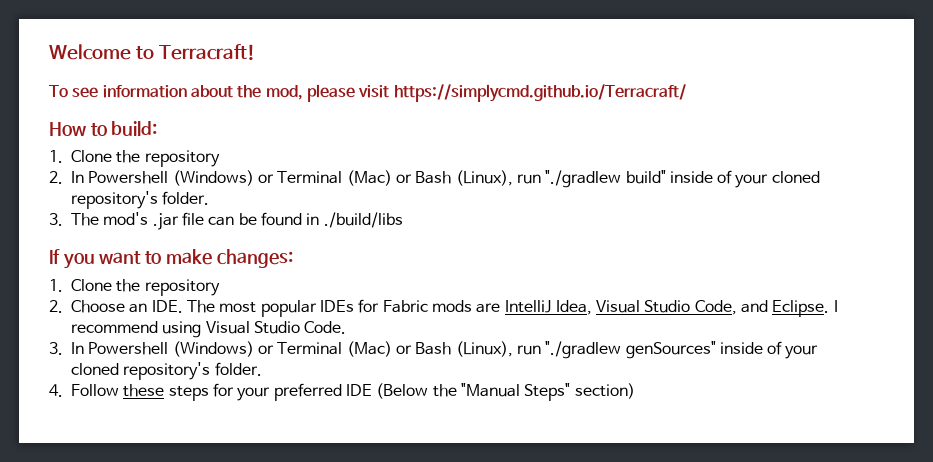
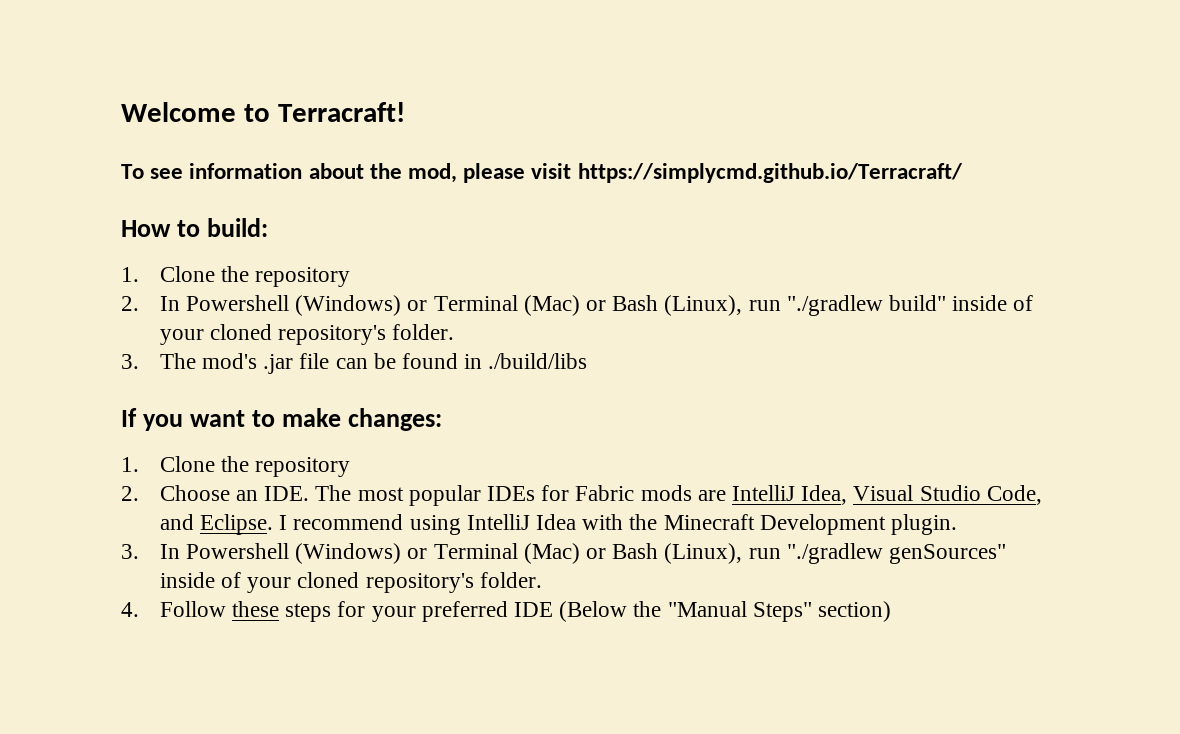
- I recommend using Visual Studio Code.
+ I recommend using IntelliJ Idea with the Minecraft Development plugin.

